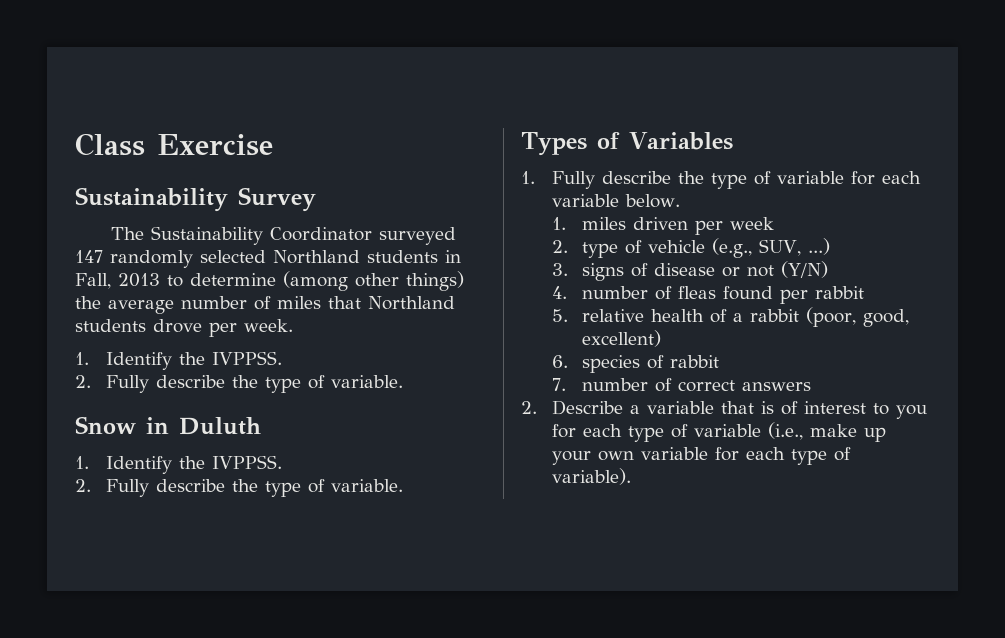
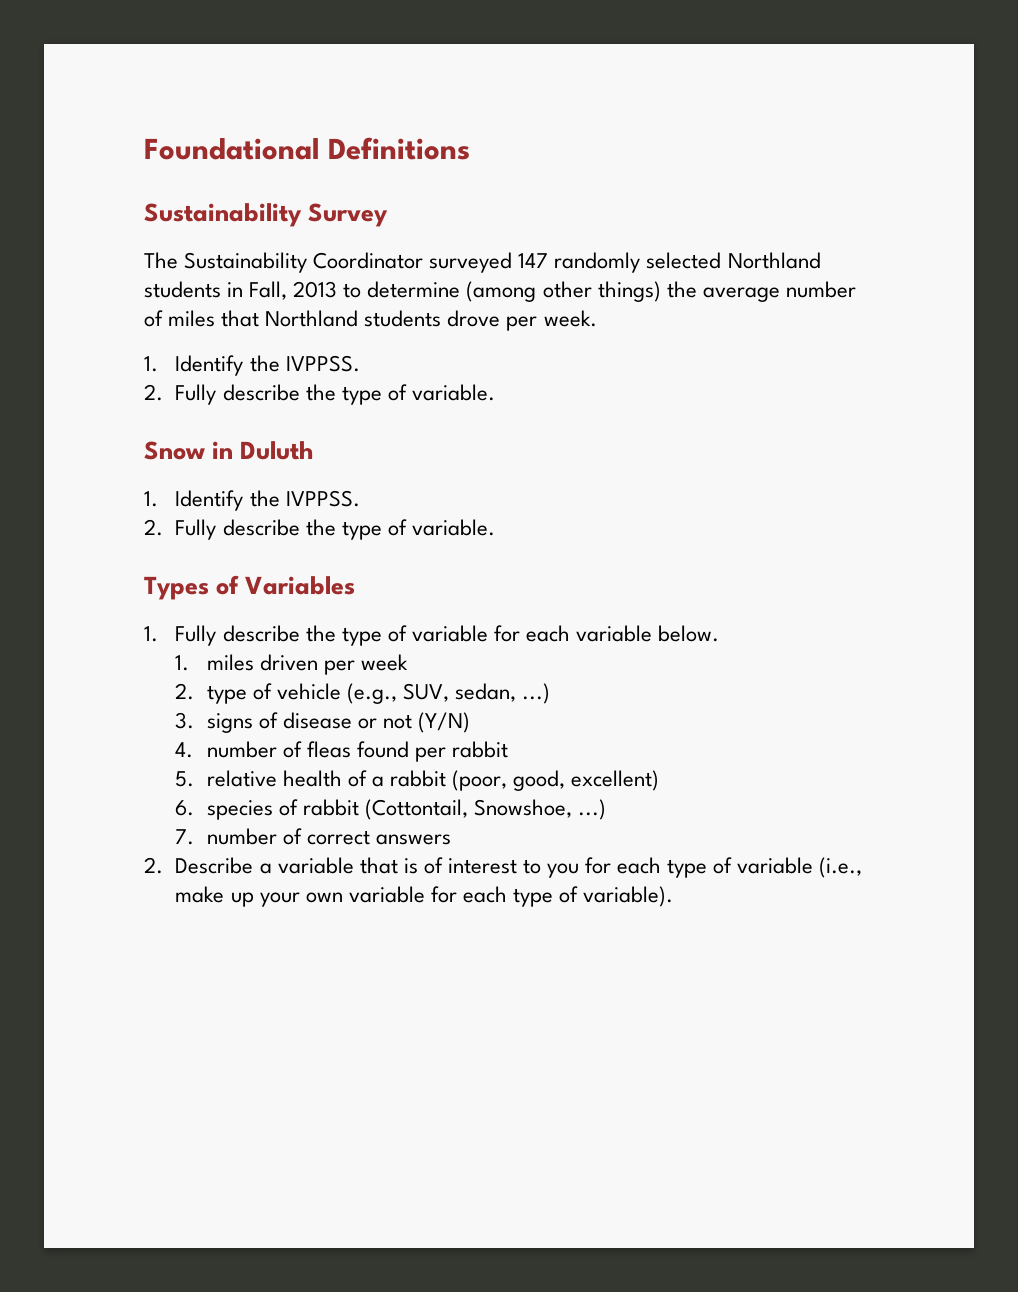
- Class Exercise
+ Foundational Definitions
- 2. type of vehicle (e.g., SUV, ...)
+ 2. type of vehicle (e.g., SUV, sedan, ...)
- 6. species of rabbit
+ 6. species of rabbit (Cottontail, Snowshoe, ...)

